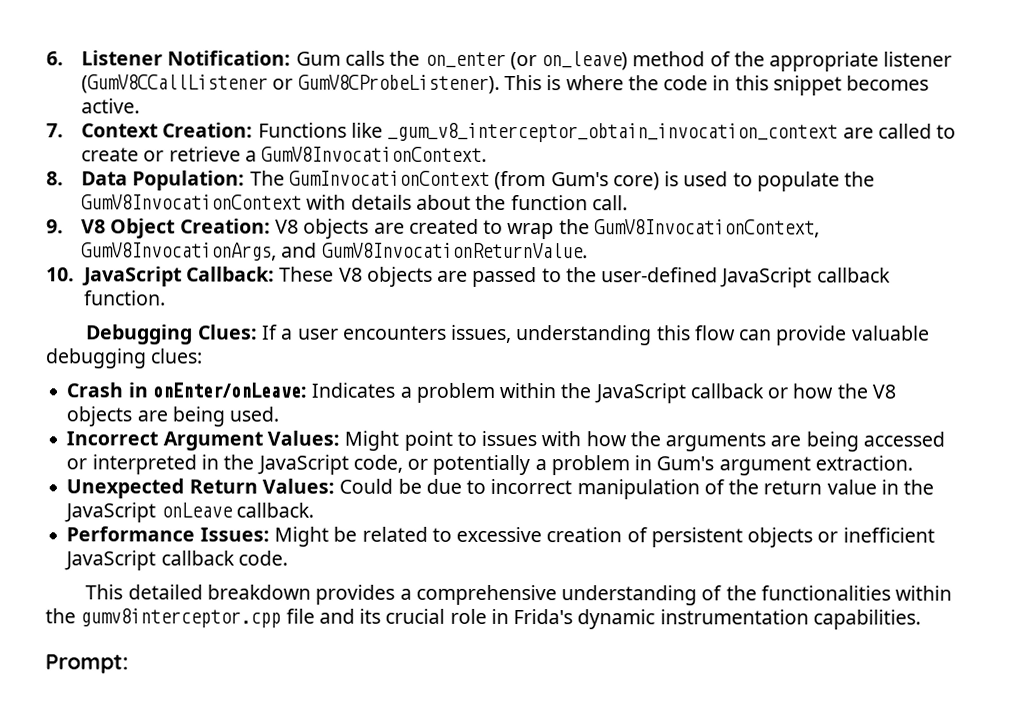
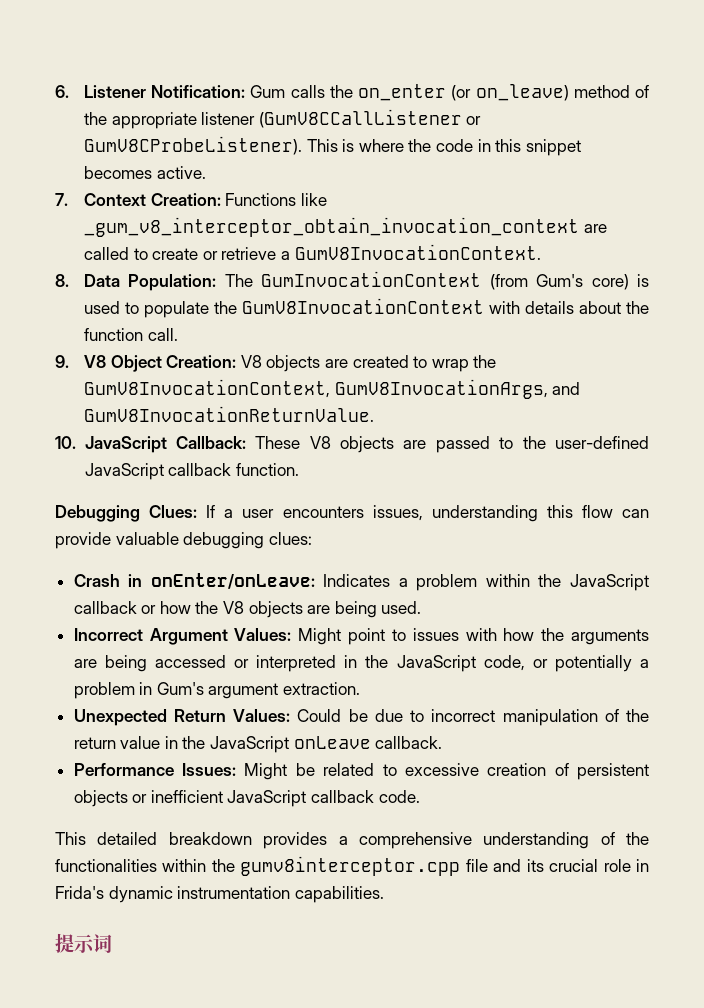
- Prompt:
+ 提示词

